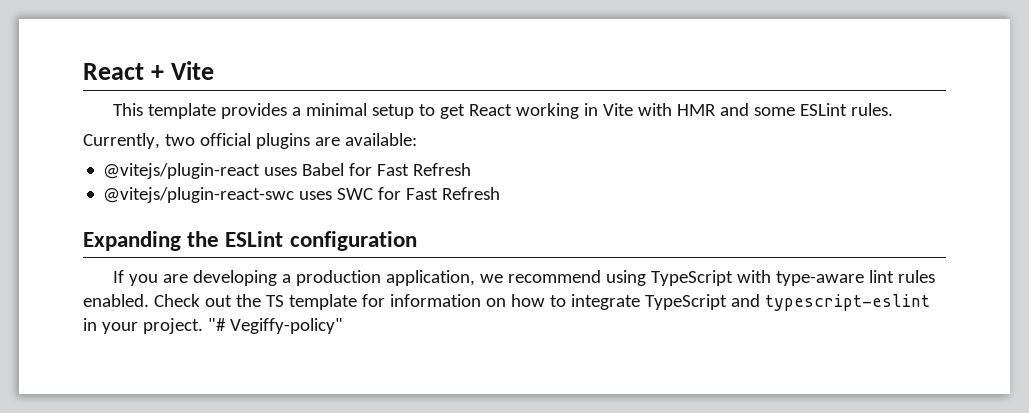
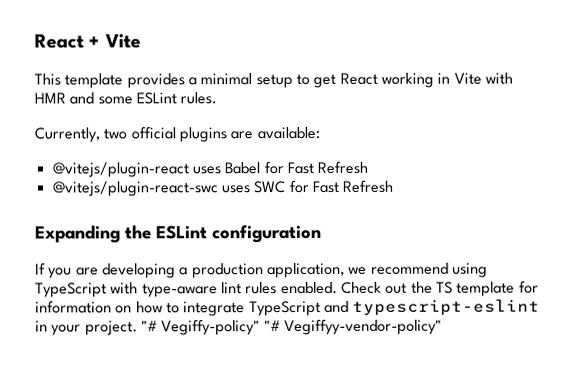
- "# Vegiffy-policy"
+ "# Vegiffy-policy" "# Vegiffyy-vendor-policy"

